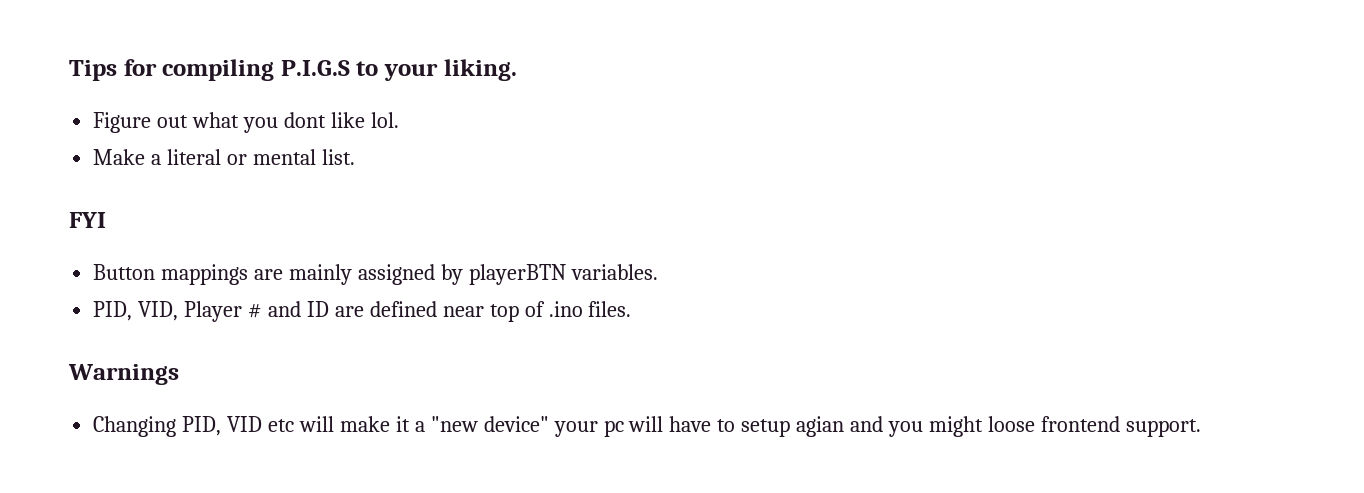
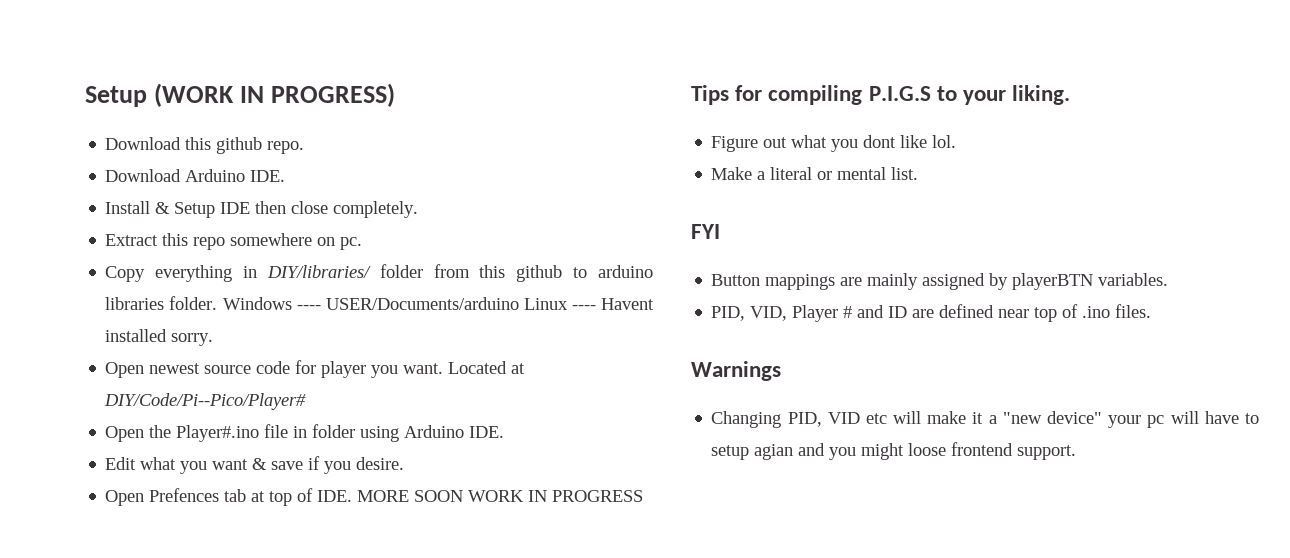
+ Setup (WORK IN PROGRESS)
+ Download this github repo.
+ Download Arduino IDE.
+ Install & Setup IDE then close completely.
+ Extract this repo somewhere on pc.
+ Copy everything in DIY/libraries/ folder from this github to arduino libraries folder. Windows ---- USER/Documents/arduino Linux ---- Havent installed sorry.
+ Open newest source code for player you want. Located at DIY/Code/Pi--Pico/Player#
+ Open the Player#.ino file in folder using Arduino IDE.
+ Edit what you want & save if you desire.
+ Open Prefences tab at top of IDE. MORE SOON WORK IN PROGRESS

